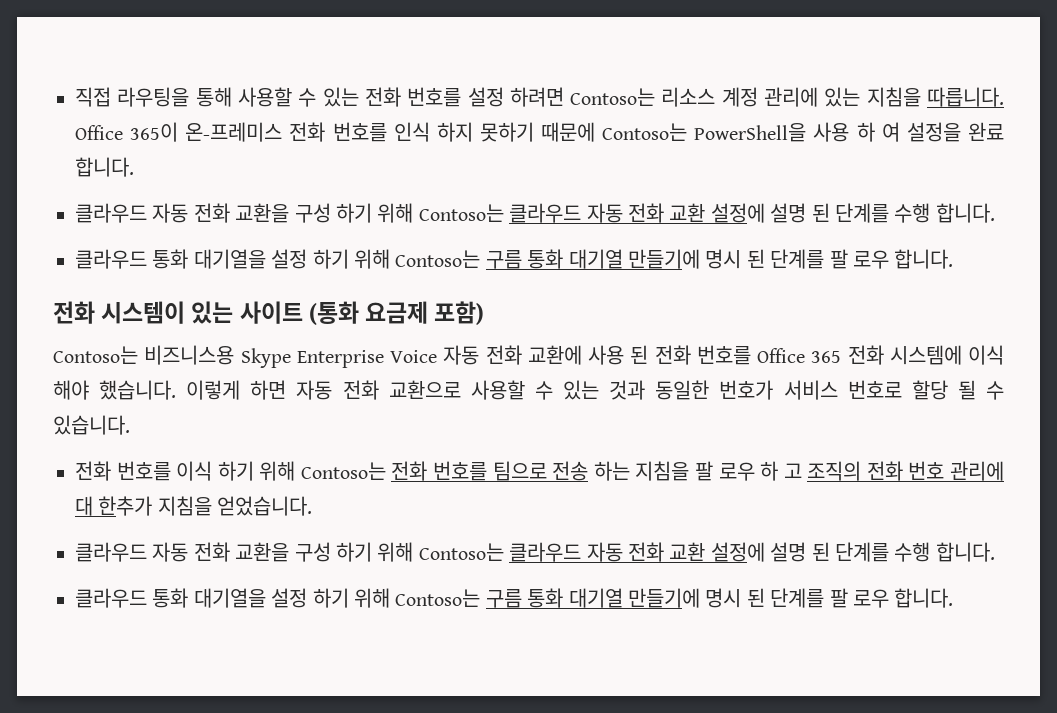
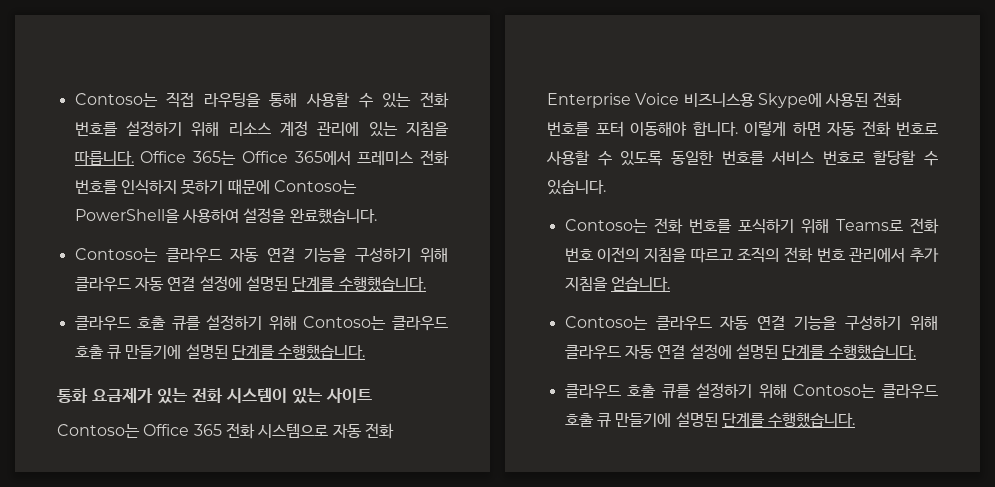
- 직접 라우팅을 통해 사용할 수 있는 전화 번호를 설정 하려면 Contoso는 리소스 계정 관리에 있는 지침을 따릅니다.
+ Contoso는 직접 라우팅을 통해 사용할 수 있는 전화 번호를 설정하기 위해 리소스 계정 관리에 있는 지침을 따릅니다.
- Office 365이 온-프레미스 전화 번호를 인식 하지 못하기 때문에 Contoso는 PowerShell을 사용 하 여 설정을 완료 합니다.
- 클라우드 자동 전화 교환을 구성 하기 위해 Contoso는 클라우드 자동 전화 교환 설정에 설명 된 단계를 수행 합니다.
- 클라우드 통화 대기열을 설정 하기 위해 Contoso는 구름 통화 대기열 만들기에 명시 된 단계를 팔 로우 합니다.
- 전화 시스템이 있는 사이트 (통화 요금제 포함)
- Contoso는 비즈니스용 Skype Enterprise Voice 자동 전화 교환에 사용 된 전화 번호를 Office 365 전화 시스템에 이식 해야 했습니다.
+ Office 365는 Office 365에서 프레미스 전화 번호를 인식하지 못하기 때문에 Contoso는 PowerShell을 사용하여 설정을 완료했습니다.
+ Contoso는 클라우드 자동 연결 기능을 구성하기 위해 클라우드 자동 연결 설정에 설명된 단계를 수행했습니다.
+ 클라우드 호출 큐를 설정하기 위해 Contoso는 클라우드 호출 큐 만들기에 설명된 단계를 수행했습니다.
+ 통화 요금제가 있는 전화 시스템이 있는 사이트
+ Contoso는 Office 365 전화 시스템으로 자동 전화 Enterprise Voice 비즈니스용 Skype에 사용된 전화 번호를 포터 이동해야 합니다.
- 이렇게 하면 자동 전화 교환으로 사용할 수 있는 것과 동일한 번호가 서비스 번호로 할당 될 수 있습니다.
- 전화 번호를 이식 하기 위해 Contoso는 전화 번호를 팀으로 전송 하는 지침을 팔 로우 하 고 조직의 전화 번호 관리에 대 한추가 지침을 얻었습니다.
- 클라우드 자동 전화 교환을 구성 하기 위해 Contoso는 클라우드 자동 전화 교환 설정에 설명 된 단계를 수행 합니다.
- 클라우드 통화 대기열을 설정 하기 위해 Contoso는 구름 통화 대기열 만들기에 명시 된 단계를 팔 로우 합니다.
+ 이렇게 하면 자동 전화 번호로 사용할 수 있도록 동일한 번호를 서비스 번호로 할당할 수 있습니다.
+ Contoso는 전화 번호를 포식하기 위해 Teams로 전화 번호 이전의 지침을 따르고 조직의 전화 번호 관리에서 추가 지침을 얻습니다.
+ Contoso는 클라우드 자동 연결 기능을 구성하기 위해 클라우드 자동 연결 설정에 설명된 단계를 수행했습니다.
+ 클라우드 호출 큐를 설정하기 위해 Contoso는 클라우드 호출 큐 만들기에 설명된 단계를 수행했습니다.

